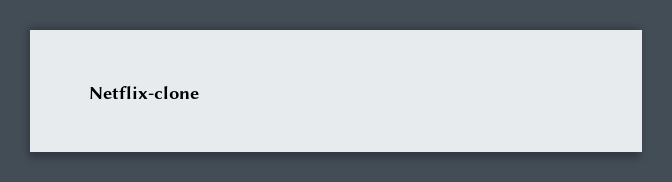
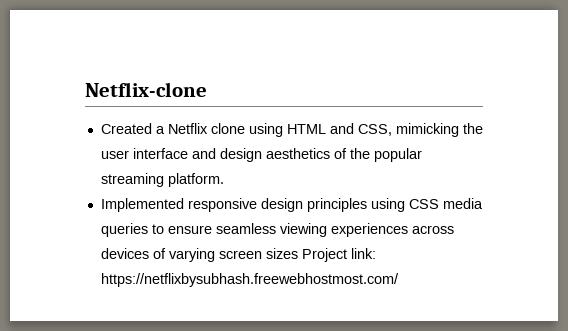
+ Created a Netflix clone using HTML and CSS, mimicking the user interface and design aesthetics of the popular streaming platform.
+ Implemented responsive design principles using CSS media queries to ensure seamless viewing experiences across devices of varying screen sizes Project link: https://netflixbysubhash.freewebhostmost.com/

